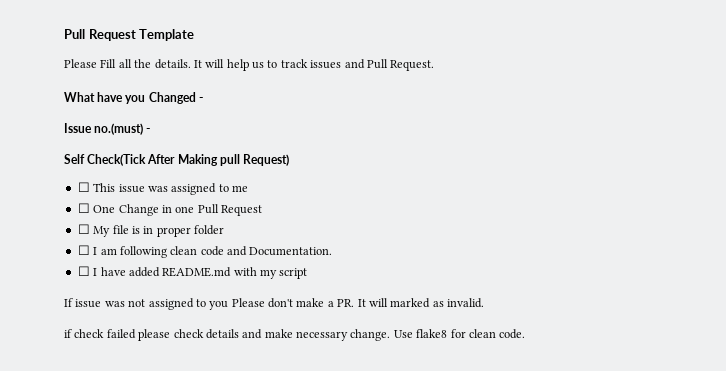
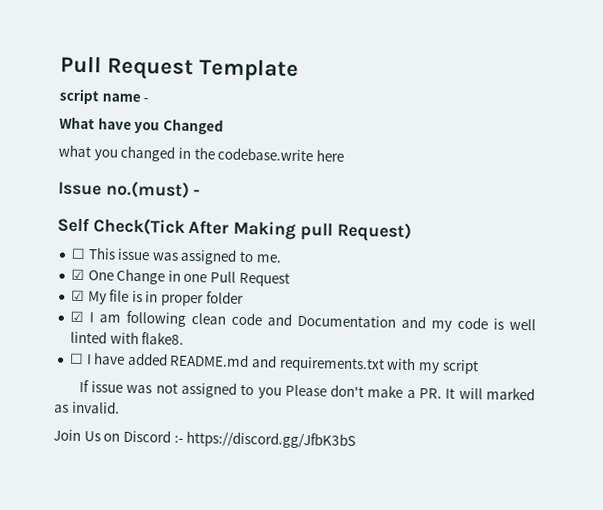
- Please Fill all the details. It will help us to track issues and Pull Request.
- What have you Changed -
+ script name -
+ What have you Changed
+ what you changed in the codebase.write here
- ☐ This issue was assigned to me
- ☐ One Change in one Pull Request
+ ☐ This issue was assigned to me.
+ ☑ One Change in one Pull Request
- ☐ My file is in proper folder
+ ☑ My file is in proper folder
- ☐ I am following clean code and Documentation.
+ ☑ I am following clean code and Documentation and my code is well linted with flake8.
- ☐ I have added README.md with my script
+ ☐ I have added README.md and requirements.txt with my script
- if check failed please check details and make necessary change. Use flake8 for clean code.
+ Join Us on Discord :- https://discord.gg/JfbK3bS

